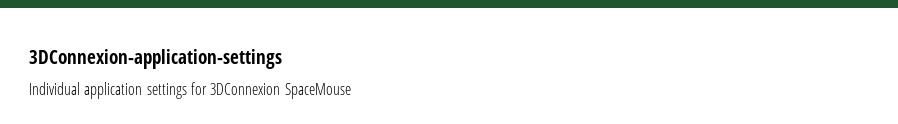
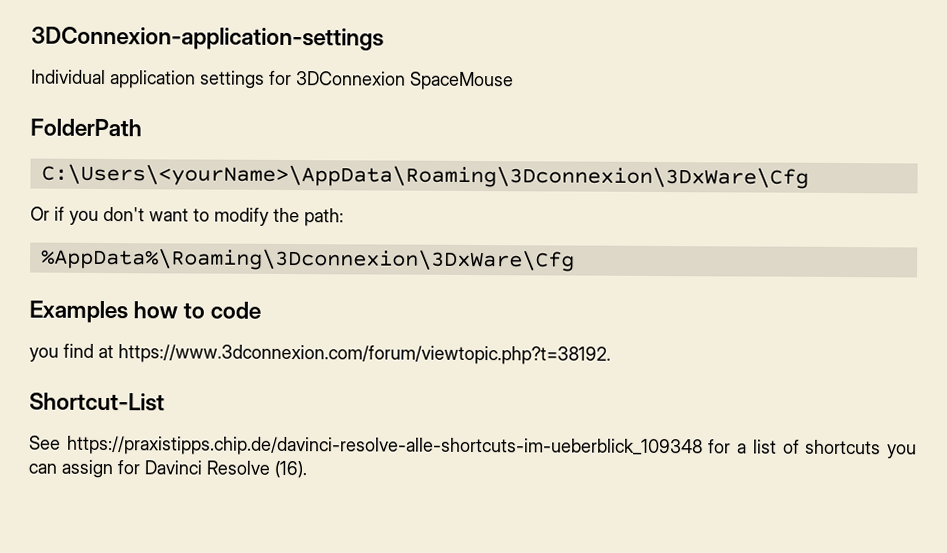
+ FolderPath
+ C:\Users\<yourName>\AppData\Roaming\3Dconnexion\3DxWare\Cfg
+ Or if you don't want to modify the path:
+ %AppData%\Roaming\3Dconnexion\3DxWare\Cfg
+ Examples how to code
+ you find at https://www.3dconnexion.com/forum/viewtopic.php?t=38192.
+ Shortcut-List
+ See https://praxistipps.chip.de/davinci-resolve-alle-shortcuts-im-ueberblick_109348 for a list of shortcuts you can assign for Davinci Resolve (16).

